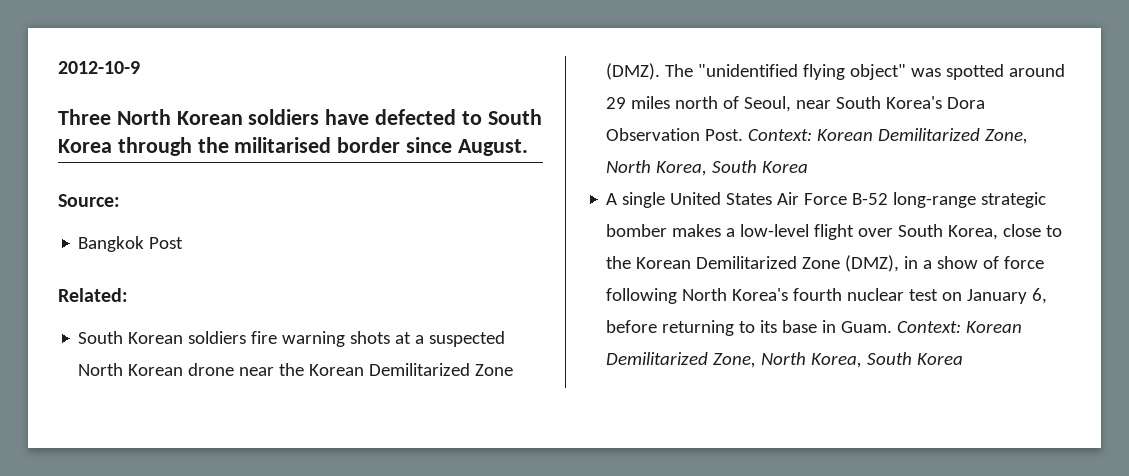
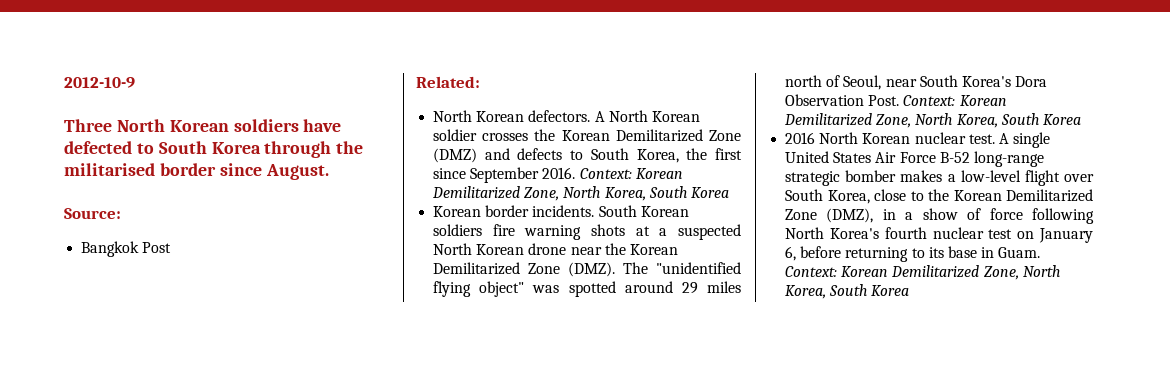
+ North Korean defectors. A North Korean soldier crosses the Korean Demilitarized Zone (DMZ) and defects to South Korea, the first since September 2016. Context: Korean Demilitarized Zone, North Korea, South Korea
+ Korean border incidents.
+ 2016 North Korean nuclear test.

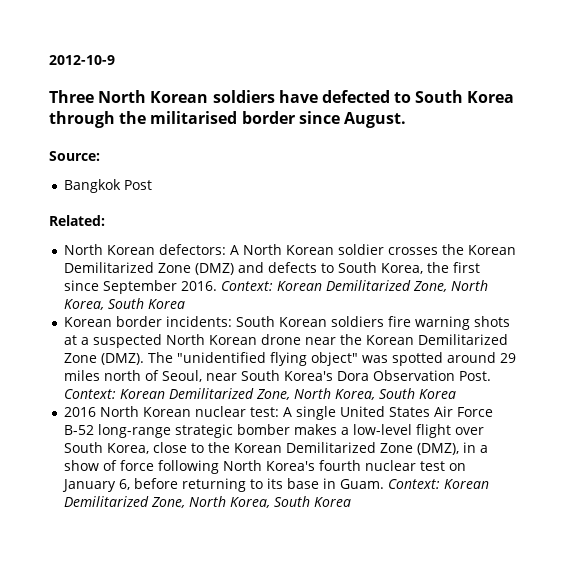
- North Korean defectors. A North Korean soldier crosses the Korean Demilitarized Zone (DMZ) and defects to South Korea, the first since September 2016.
+ North Korean defectors: A North Korean soldier crosses the Korean Demilitarized Zone (DMZ) and defects to South Korea, the first since September 2016.
- Korean border incidents. South Korean soldiers fire warning shots at a suspected North Korean drone near the Korean Demilitarized Zone (DMZ).
+ Korean border incidents: South Korean soldiers fire warning shots at a suspected North Korean drone near the Korean Demilitarized Zone (DMZ).
- 2016 North Korean nuclear test. A single United States Air Force B-52 long-range strategic bomber makes a low-level flight over South Korea, close to the Korean Demilitarized Zone (DMZ), in a show of force following North Korea's fourth nuclear test on January 6, before returning to its base in Guam.
+ 2016 North Korean nuclear test: A single United States Air Force B-52 long-range strategic bomber makes a low-level flight over South Korea, close to the Korean Demilitarized Zone (DMZ), in a show of force following North Korea's fourth nuclear test on January 6, before returning to its base in Guam.

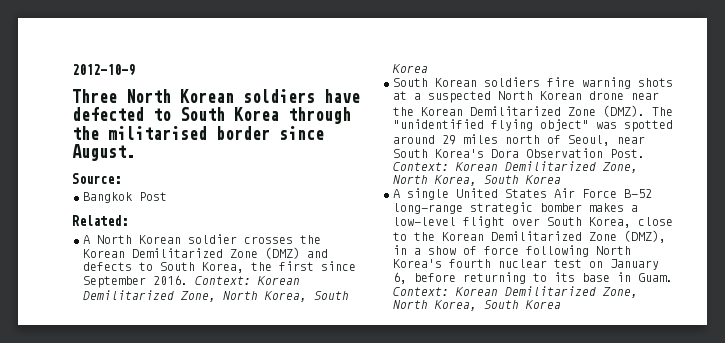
- North Korean defectors: A North Korean soldier crosses the Korean Demilitarized Zone (DMZ) and defects to South Korea, the first since September 2016.
+ A North Korean soldier crosses the Korean Demilitarized Zone (DMZ) and defects to South Korea, the first since September 2016.
- Korean border incidents: South Korean soldiers fire warning shots at a suspected North Korean drone near the Korean Demilitarized Zone (DMZ).
+ South Korean soldiers fire warning shots at a suspected North Korean drone near the Korean Demilitarized Zone (DMZ).
- 2016 North Korean nuclear test: A single United States Air Force B-52 long-range strategic bomber makes a low-level flight over South Korea, close to the Korean Demilitarized Zone (DMZ), in a show of force following North Korea's fourth nuclear test on January 6, before returning to its base in Guam.
+ A single United States Air Force B-52 long-range strategic bomber makes a low-level flight over South Korea, close to the Korean Demilitarized Zone (DMZ), in a show of force following North Korea's fourth nuclear test on January 6, before returning to its base in Guam.

